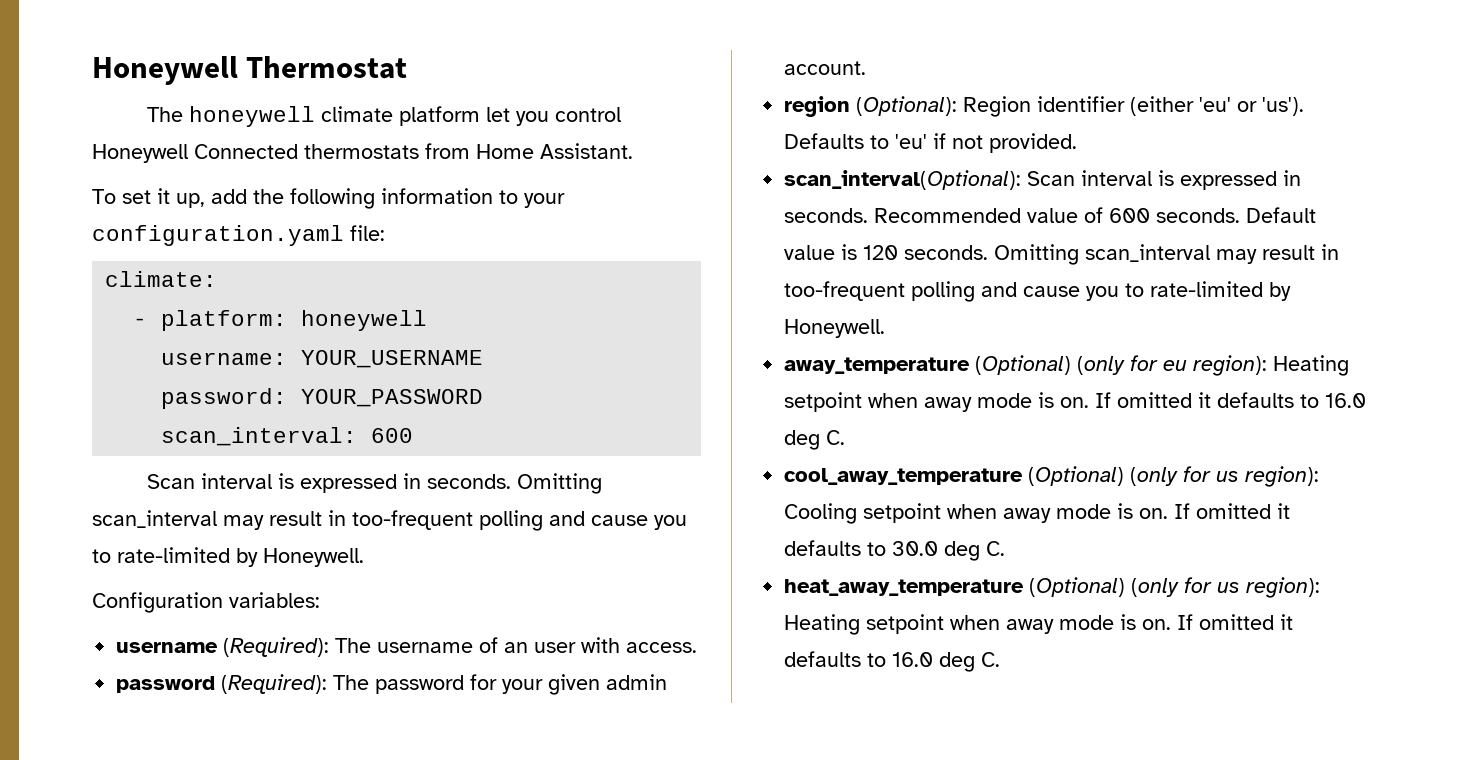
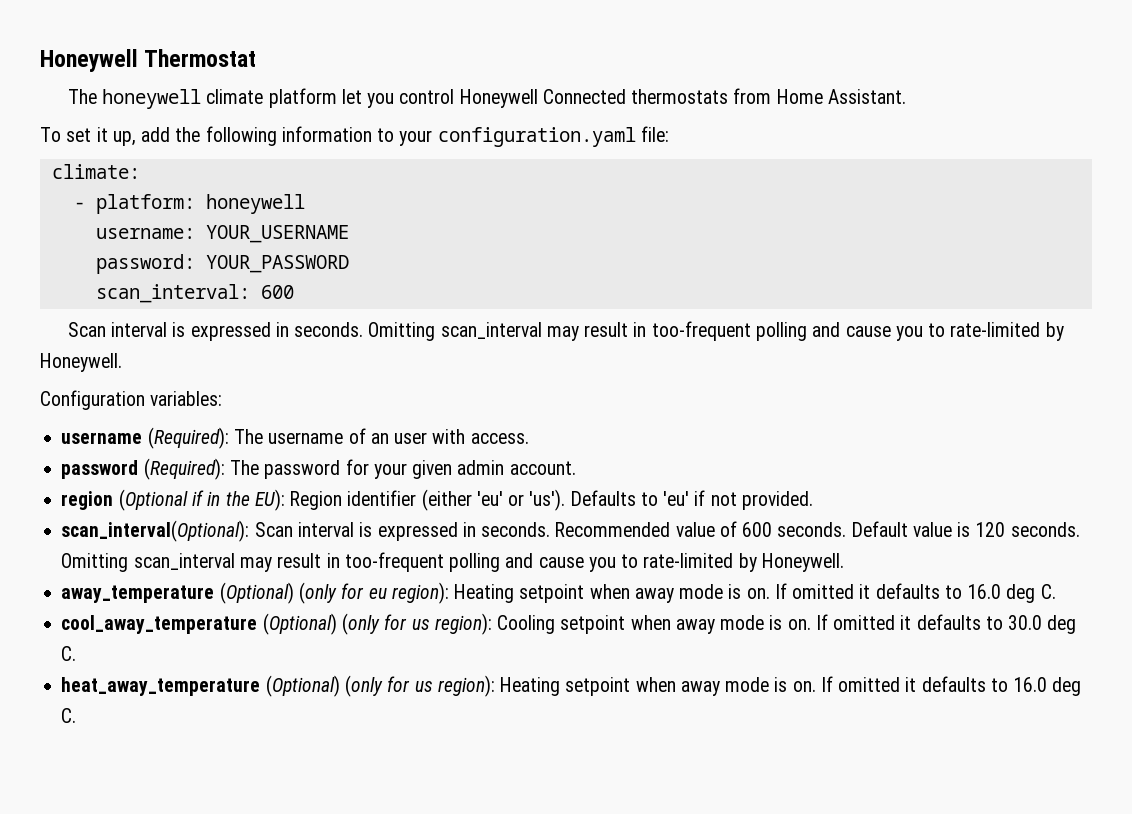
- region (Optional): Region identifier (either 'eu' or 'us').
+ region (Optional if in the EU): Region identifier (either 'eu' or 'us').

